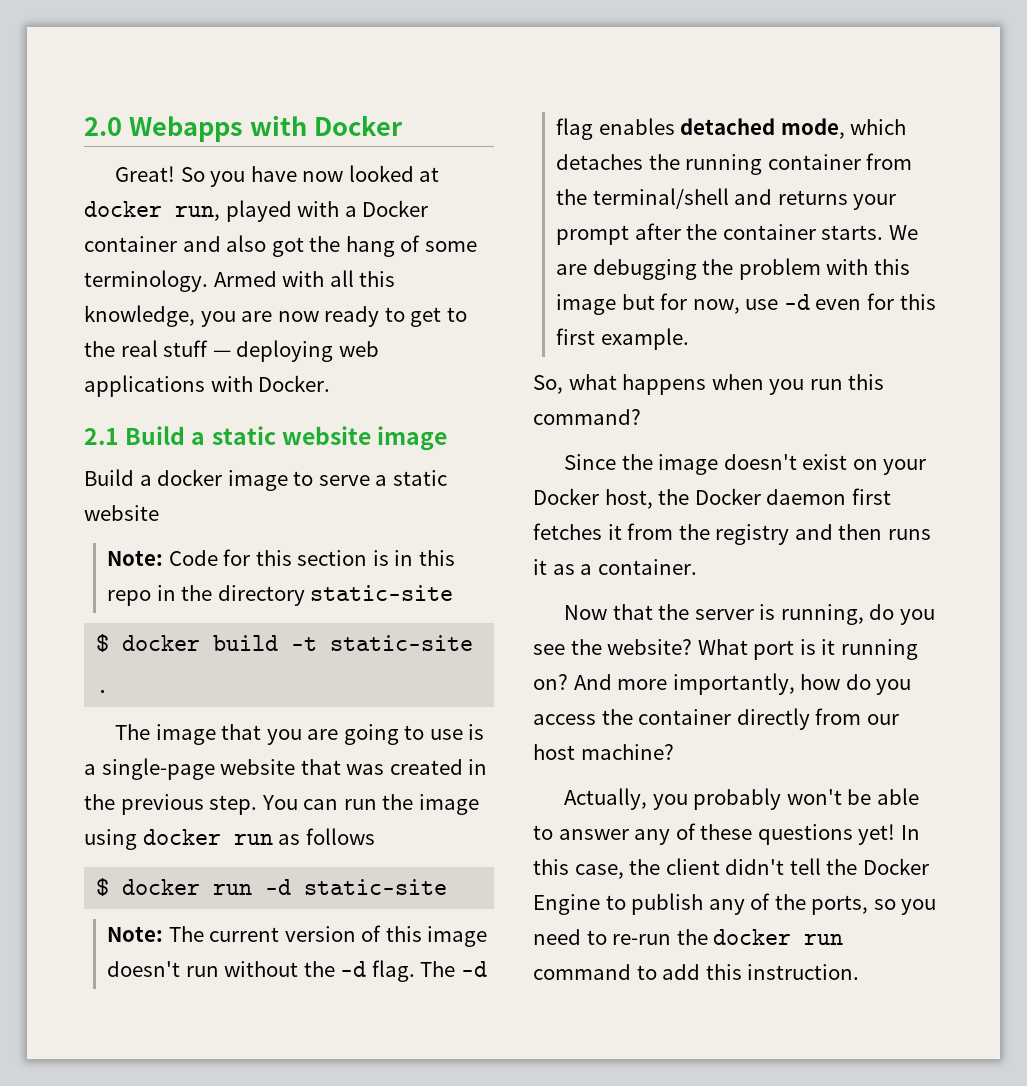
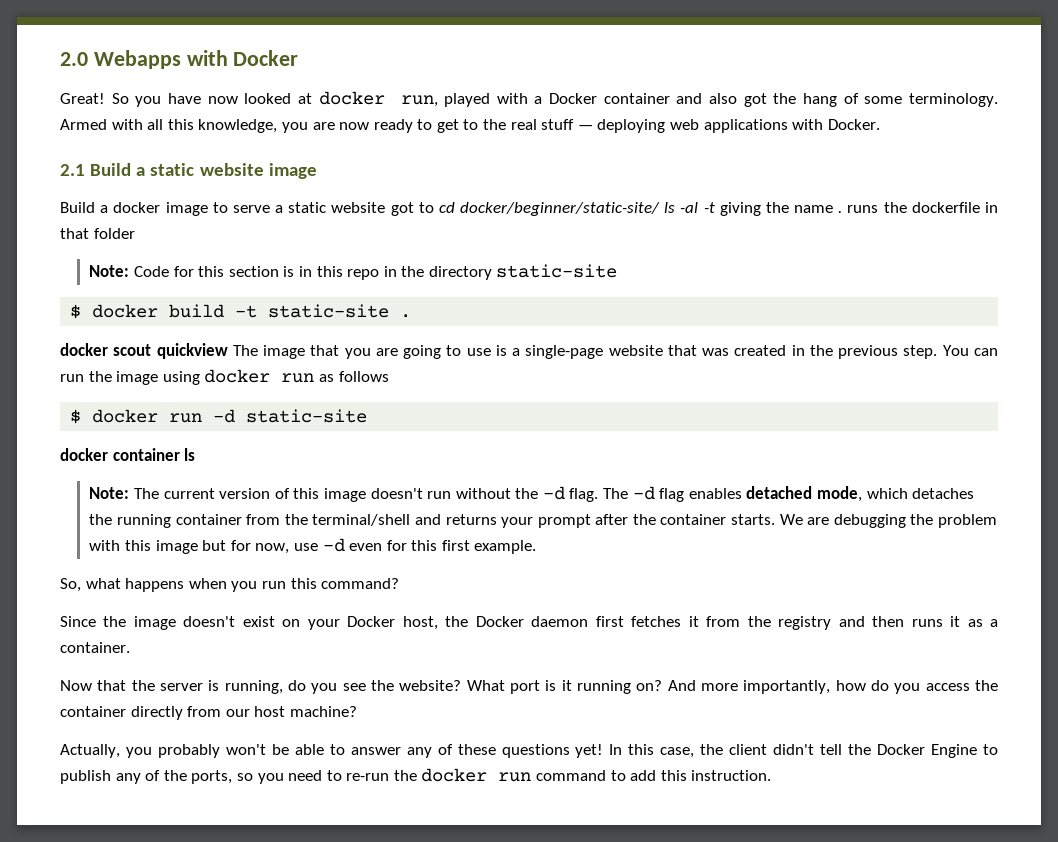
- Build a docker image to serve a static website
+ Build a docker image to serve a static website got to cd docker/beginner/static-site/ ls -al -t giving the name . runs the dockerfile in that folder
- The image that you are going to use is a single-page website that was created in the previous step.
+ docker scout quickview The image that you are going to use is a single-page website that was created in the previous step.
+ docker container ls

